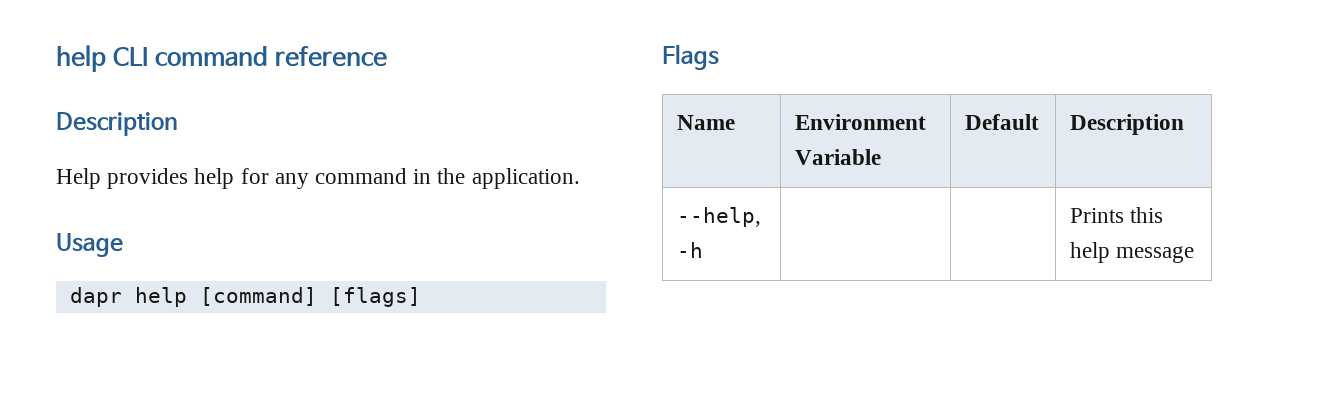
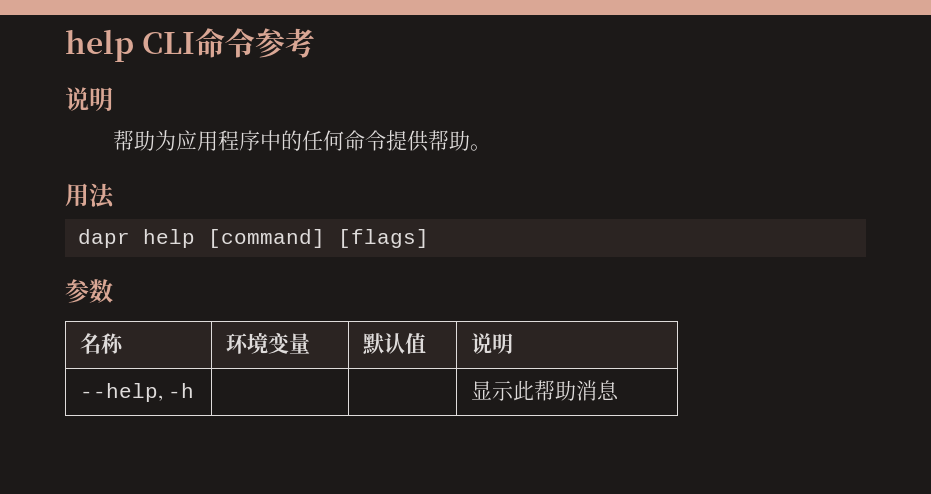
- help CLI command reference
- Description
- Help provides help for any command in the application.
- Usage
+ help CLI命令参考
+ 说明
+ 帮助为应用程序中的任何命令提供帮助。
+ 用法
  dapr help [command] [flags]
- Flags
- Name | Environment Variable | Default | Description
- --help, -h | | | Prints this help message
+ 参数
+ 名称 | 环境变量 | 默认值 | 说明
+ --help, -h | | | 显示此帮助消息

